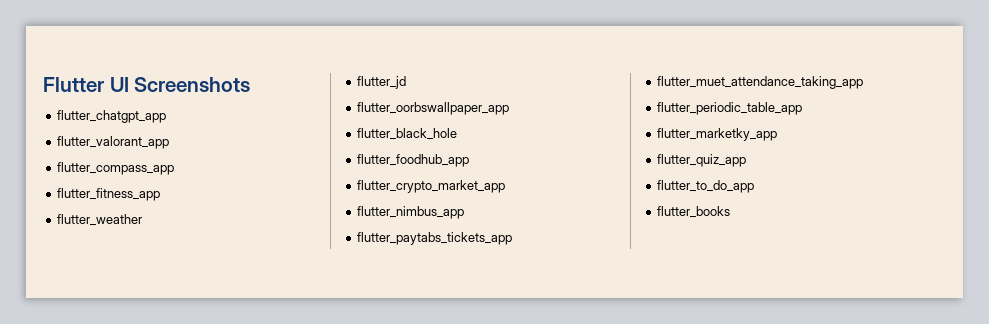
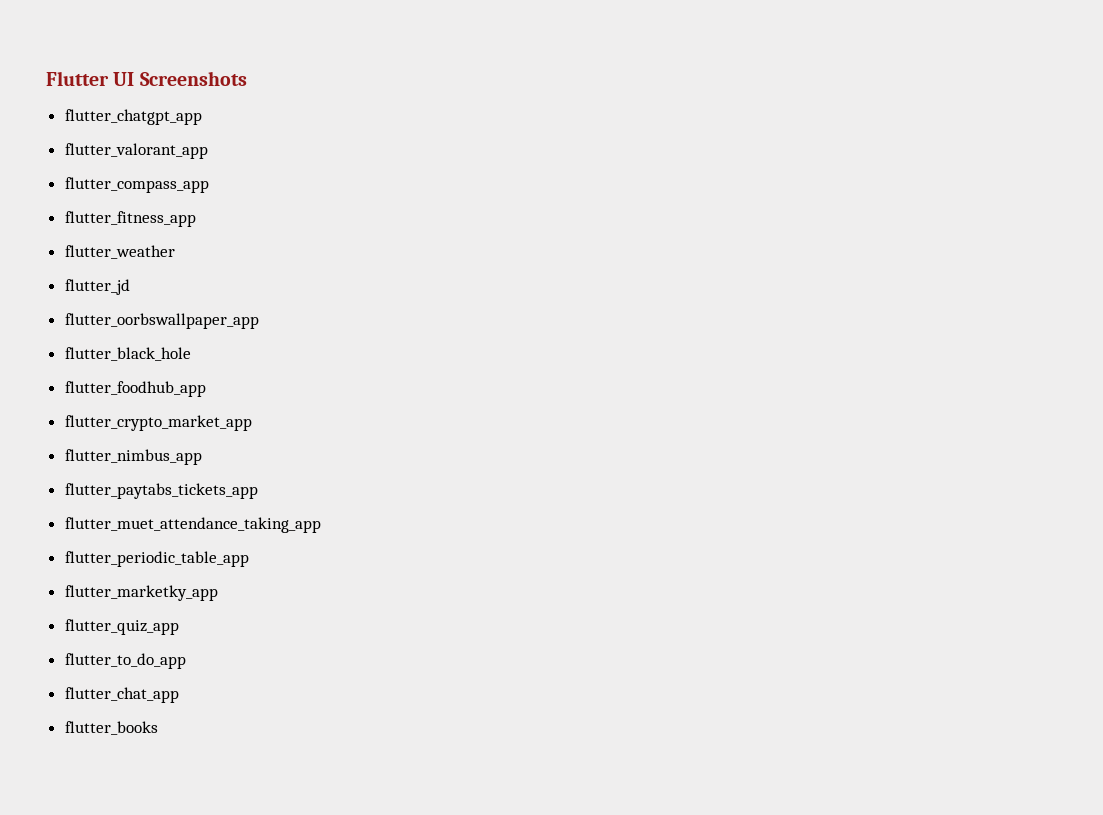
+ flutter_chat_app

